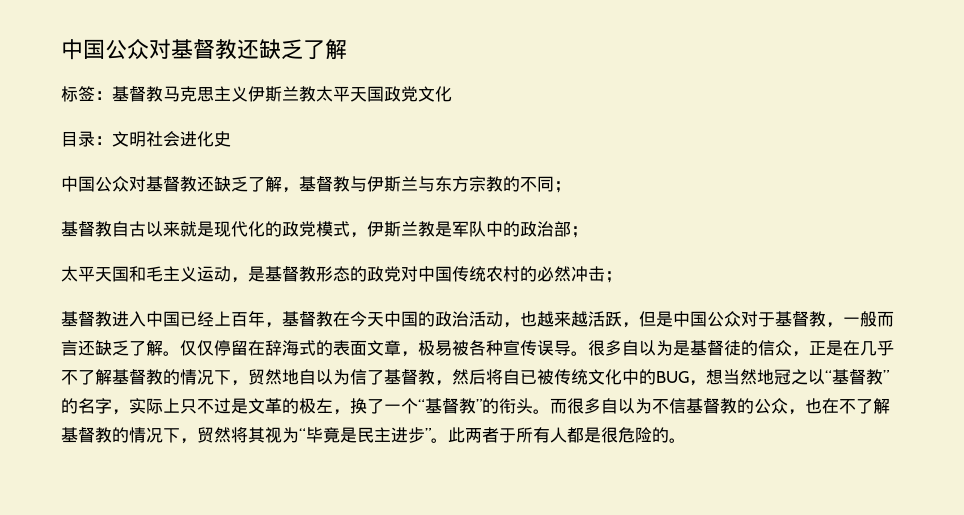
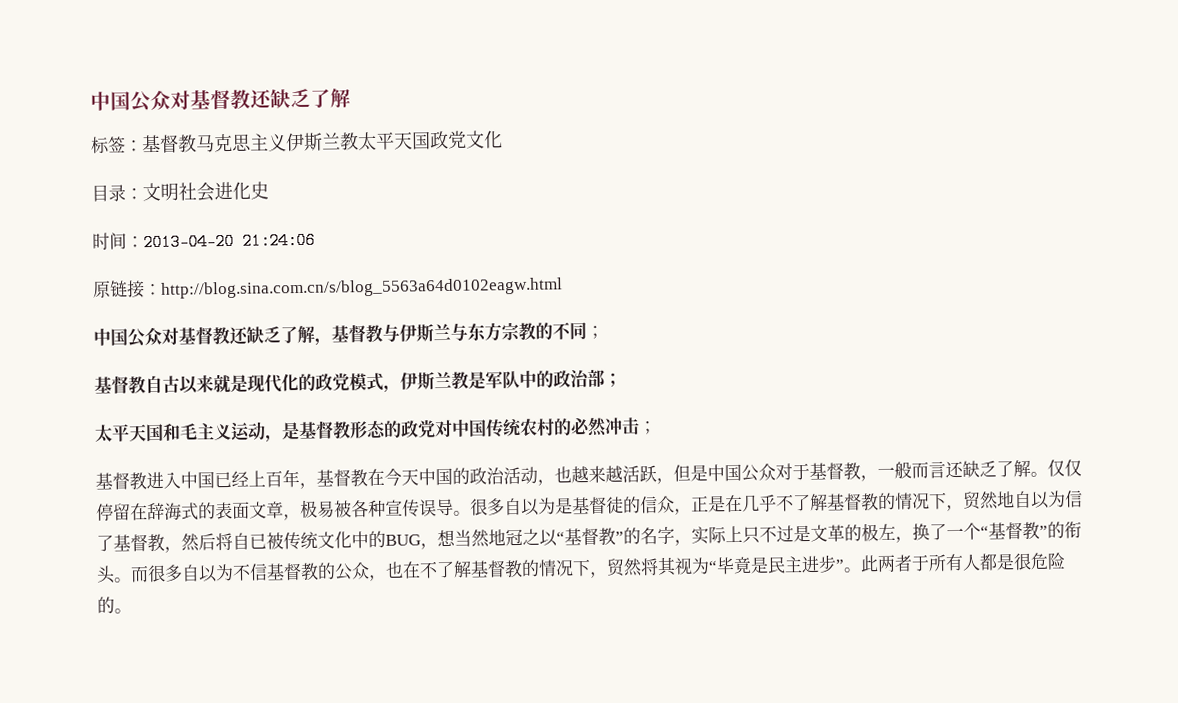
+ 时间：2013-04-20 21:24:06
+ 原链接：http://blog.sina.com.cn/s/blog_5563a64d0102eagw.html

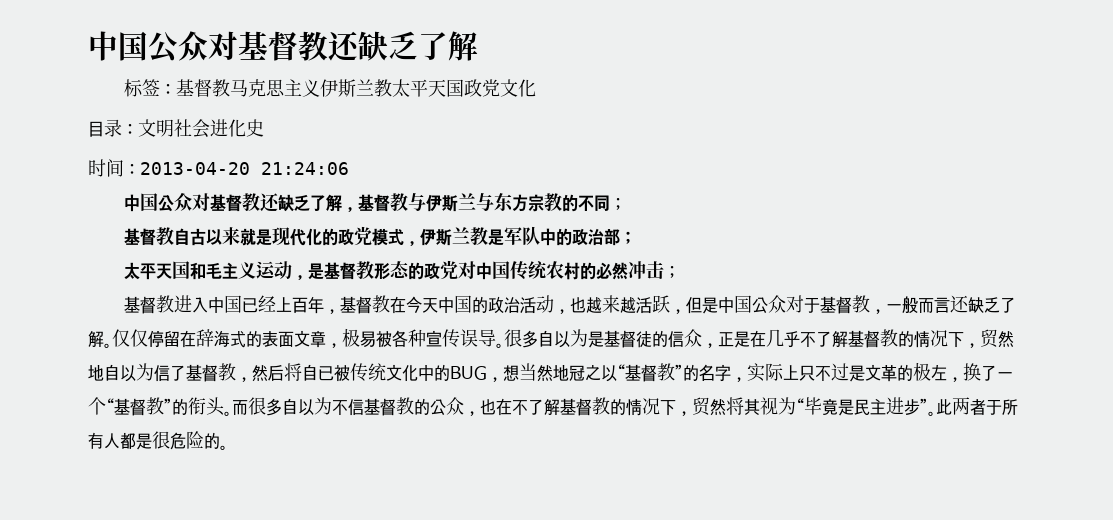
- 原链接：http://blog.sina.com.cn/s/blog_5563a64d0102eagw.html

